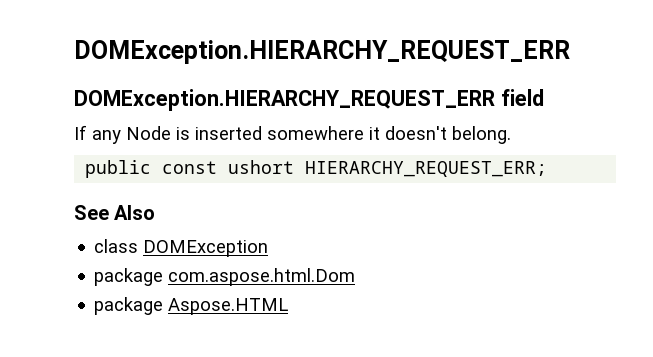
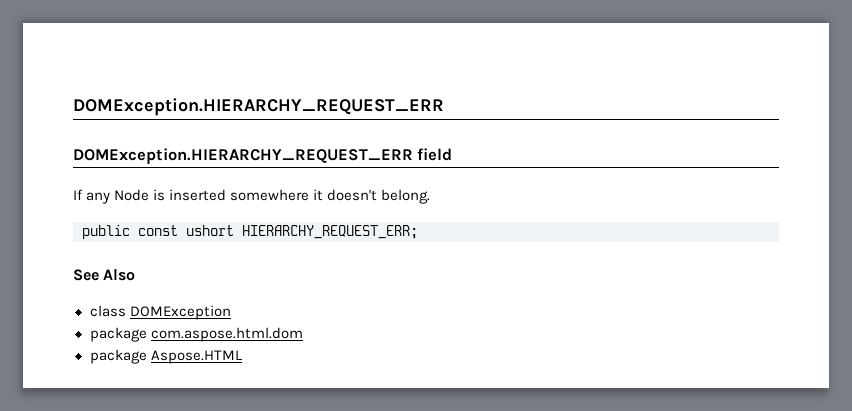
- package com.aspose.html.Dom
+ package com.aspose.html.dom

